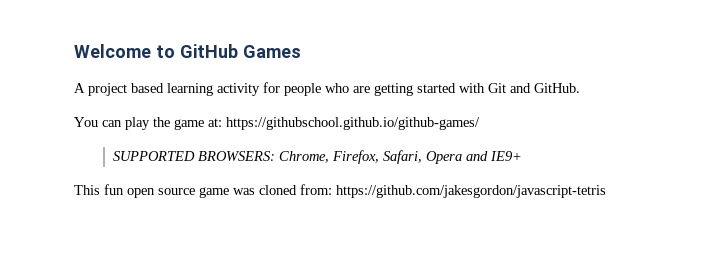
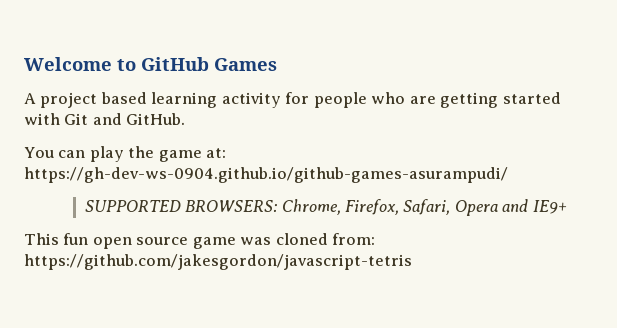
- You can play the game at: https://githubschool.github.io/github-games/
+ You can play the game at: https://gh-dev-ws-0904.github.io/github-games-asurampudi/

